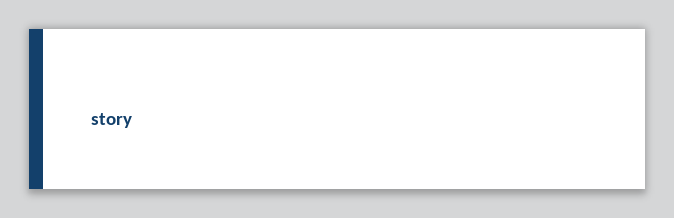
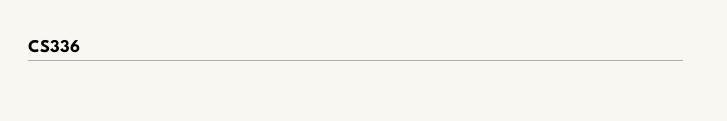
- story
+ CS336

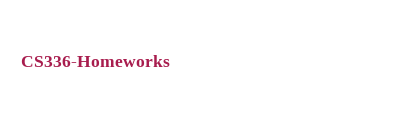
- CS336
+ CS336-Homeworks

